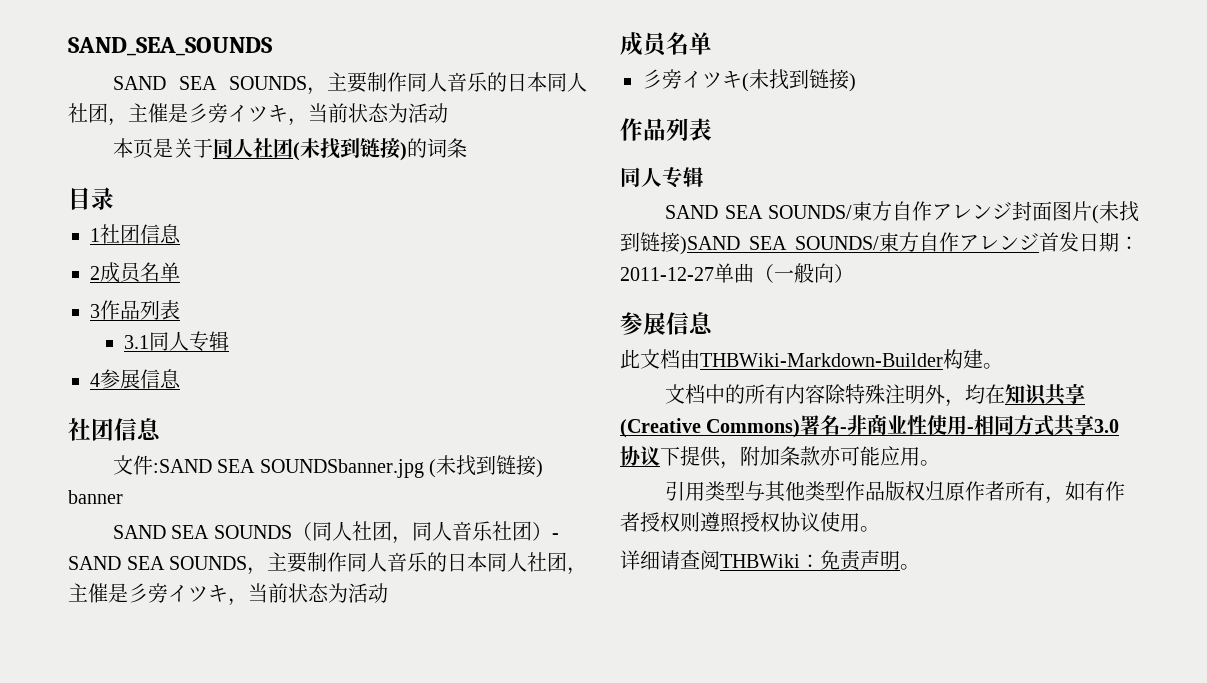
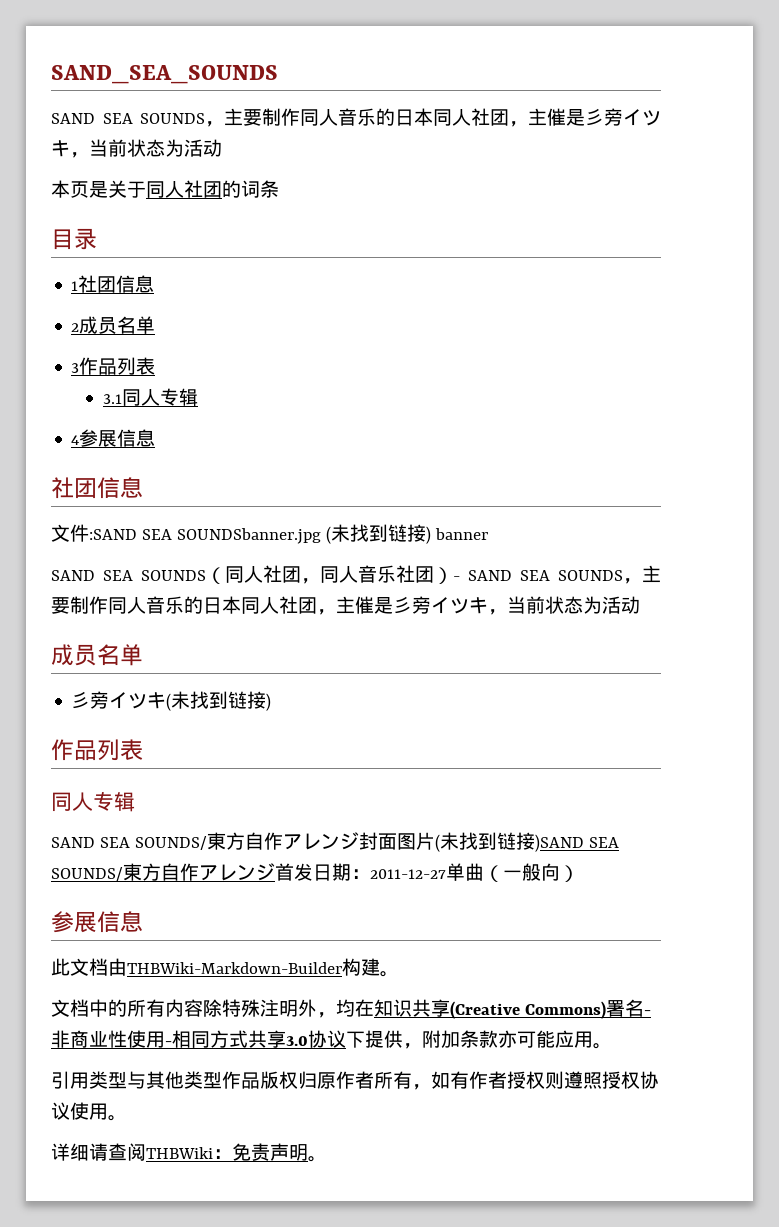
- 本页是关于同人社团(未找到链接)的词条
+ 本页是关于同人社团的词条

